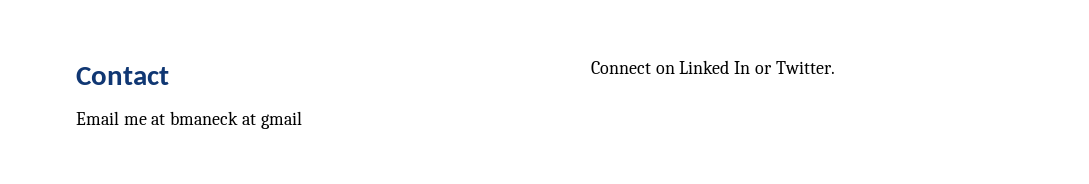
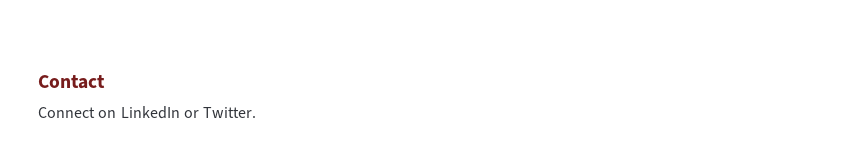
- Email me at bmaneck at gmail
- Connect on Linked In or Twitter.
+ Connect on LinkedIn or Twitter.

